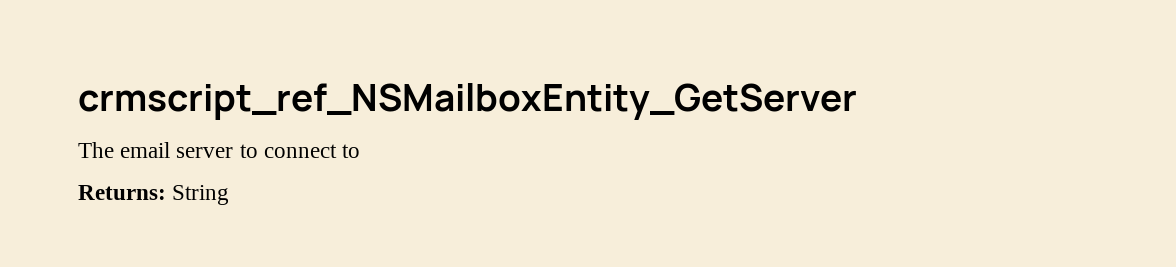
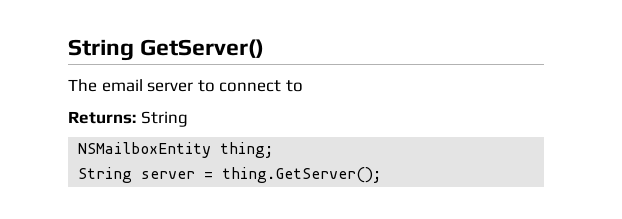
- crmscript_ref_NSMailboxEntity_GetServer
+ String GetServer()
+ NSMailboxEntity thing;
+ String server = thing.GetServer();

